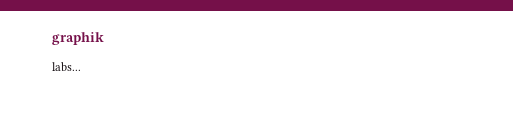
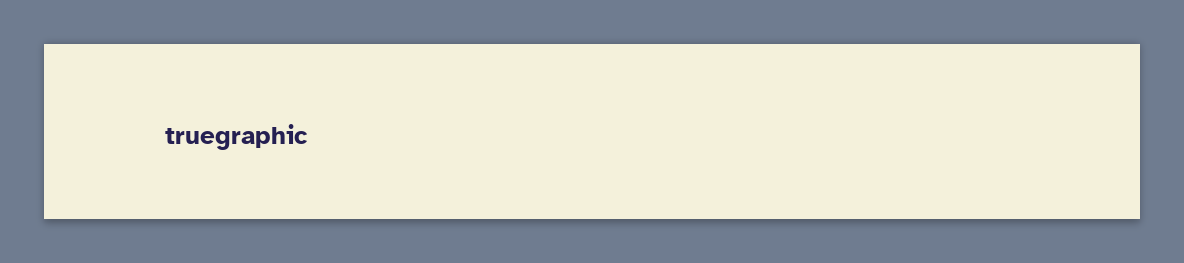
- graphik
- labs...
+ truegraphic

